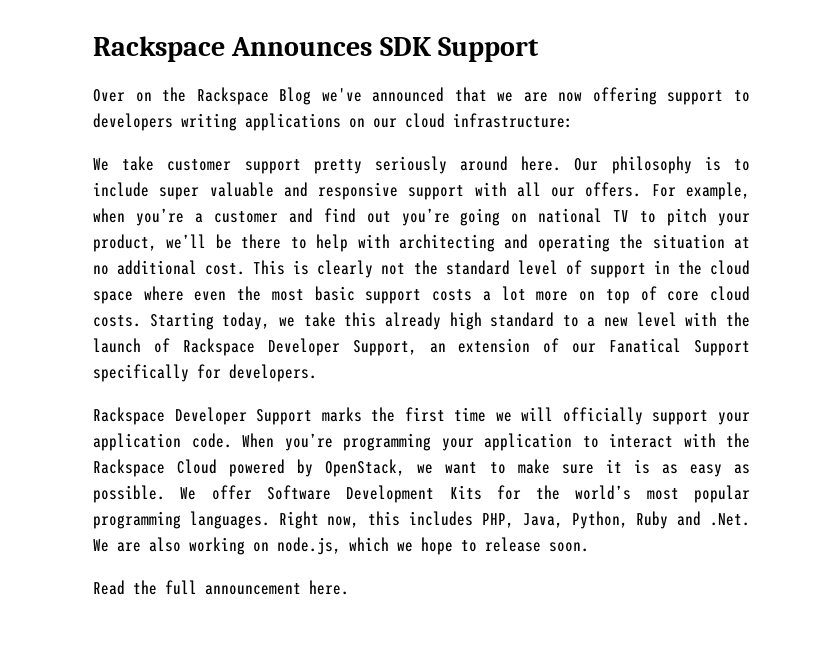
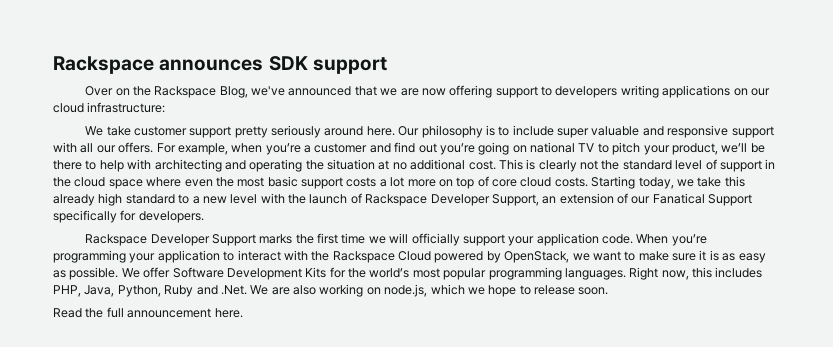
- Rackspace Announces SDK Support
+ Rackspace announces SDK support
- Over on the Rackspace Blog we've announced that we are now offering support to developers writing applications on our cloud infrastructure:
+ Over on the Rackspace Blog, we've announced that we are now offering support to developers writing applications on our cloud infrastructure:

